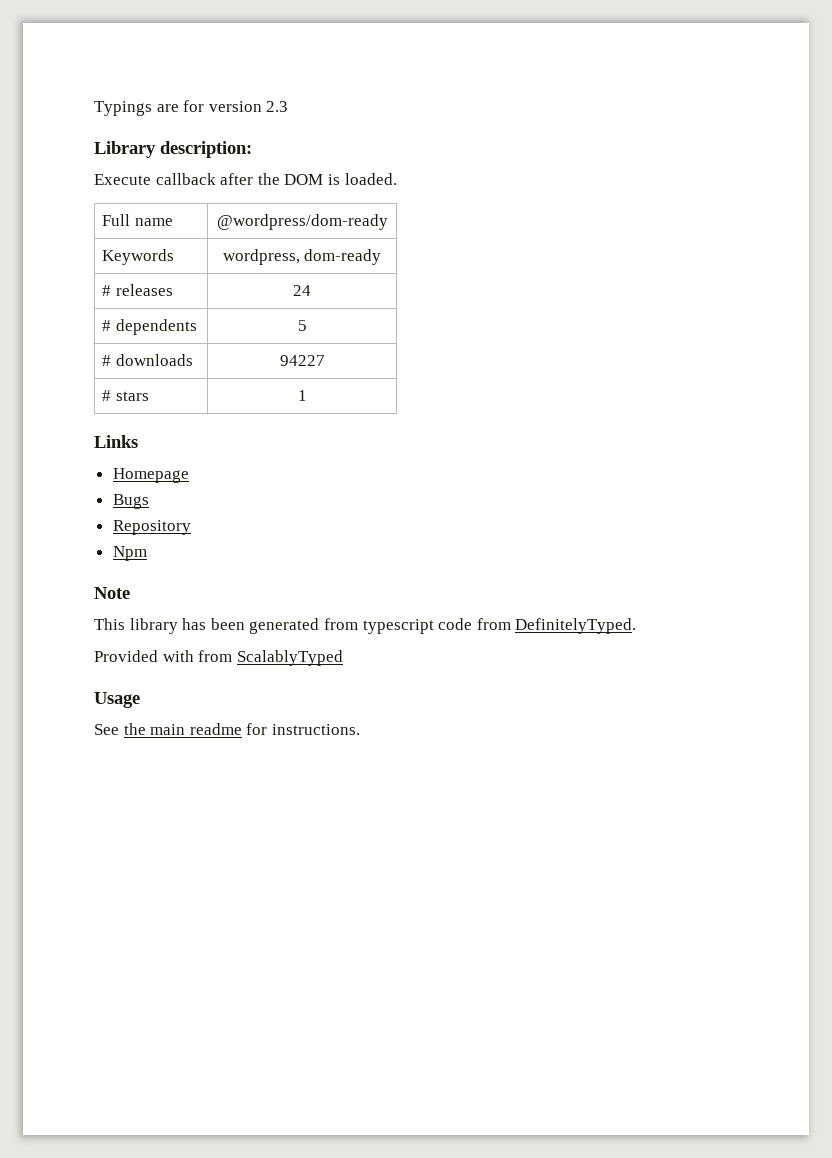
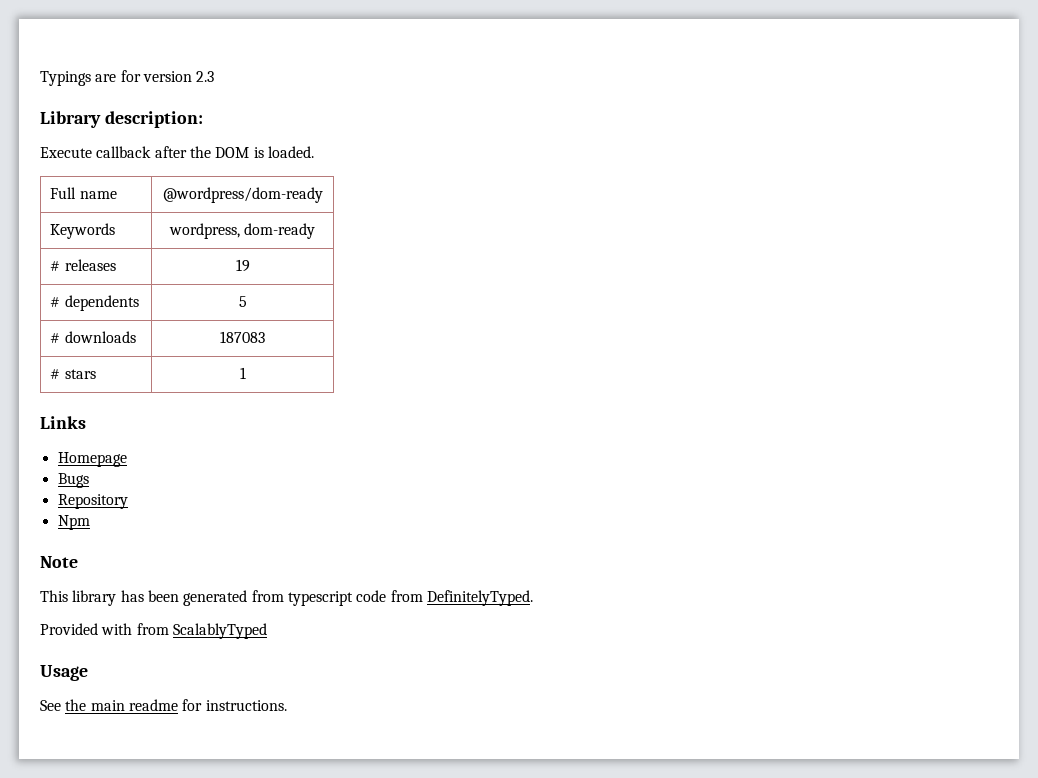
- # releases | 24
+ # releases | 19
- # downloads | 94227
+ # downloads | 187083

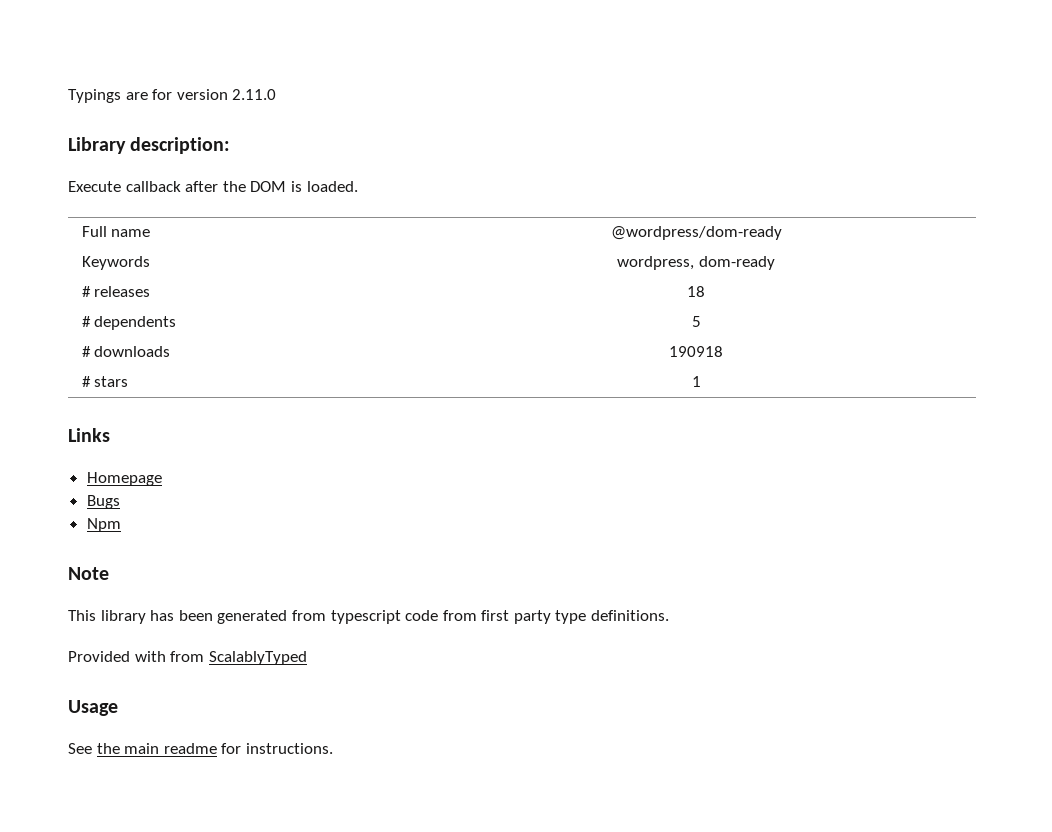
- Typings are for version 2.3
+ Typings are for version 2.11.0
- # releases | 19
+ # releases | 18
- # downloads | 187083
+ # downloads | 190918
- Repository
- This library has been generated from typescript code from DefinitelyTyped.
+ This library has been generated from typescript code from first party type definitions.

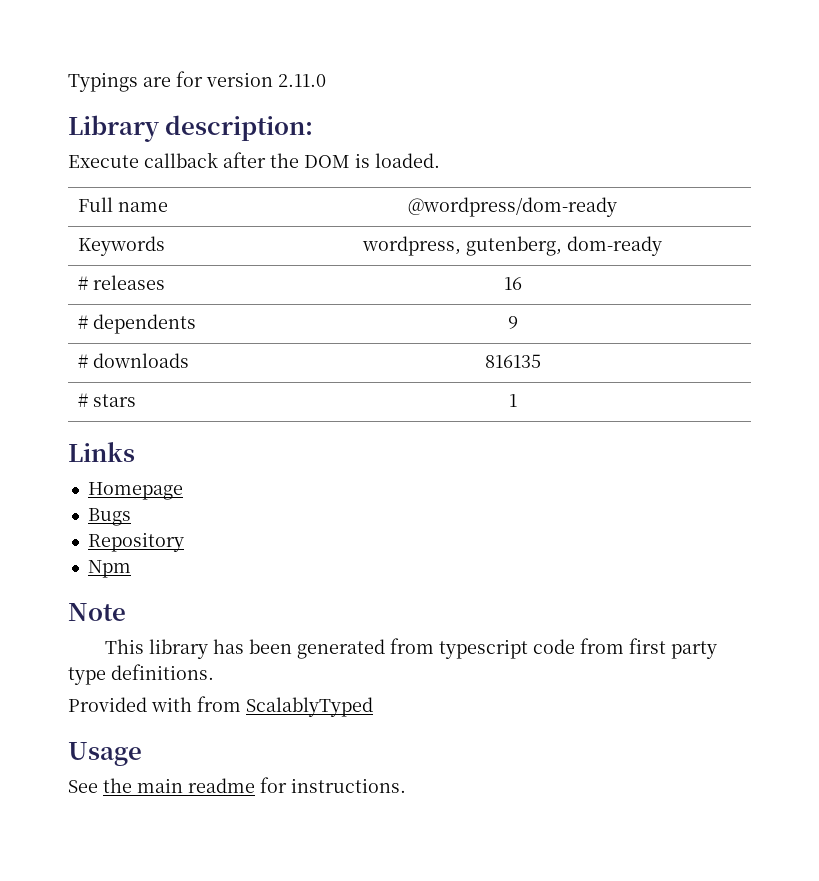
- Keywords | wordpress, dom-ready
+ Keywords | wordpress, gutenberg, dom-ready
- # releases | 18
+ # releases | 16
- # dependents | 5
+ # dependents | 9
- # downloads | 190918
+ # downloads | 816135
+ Repository

